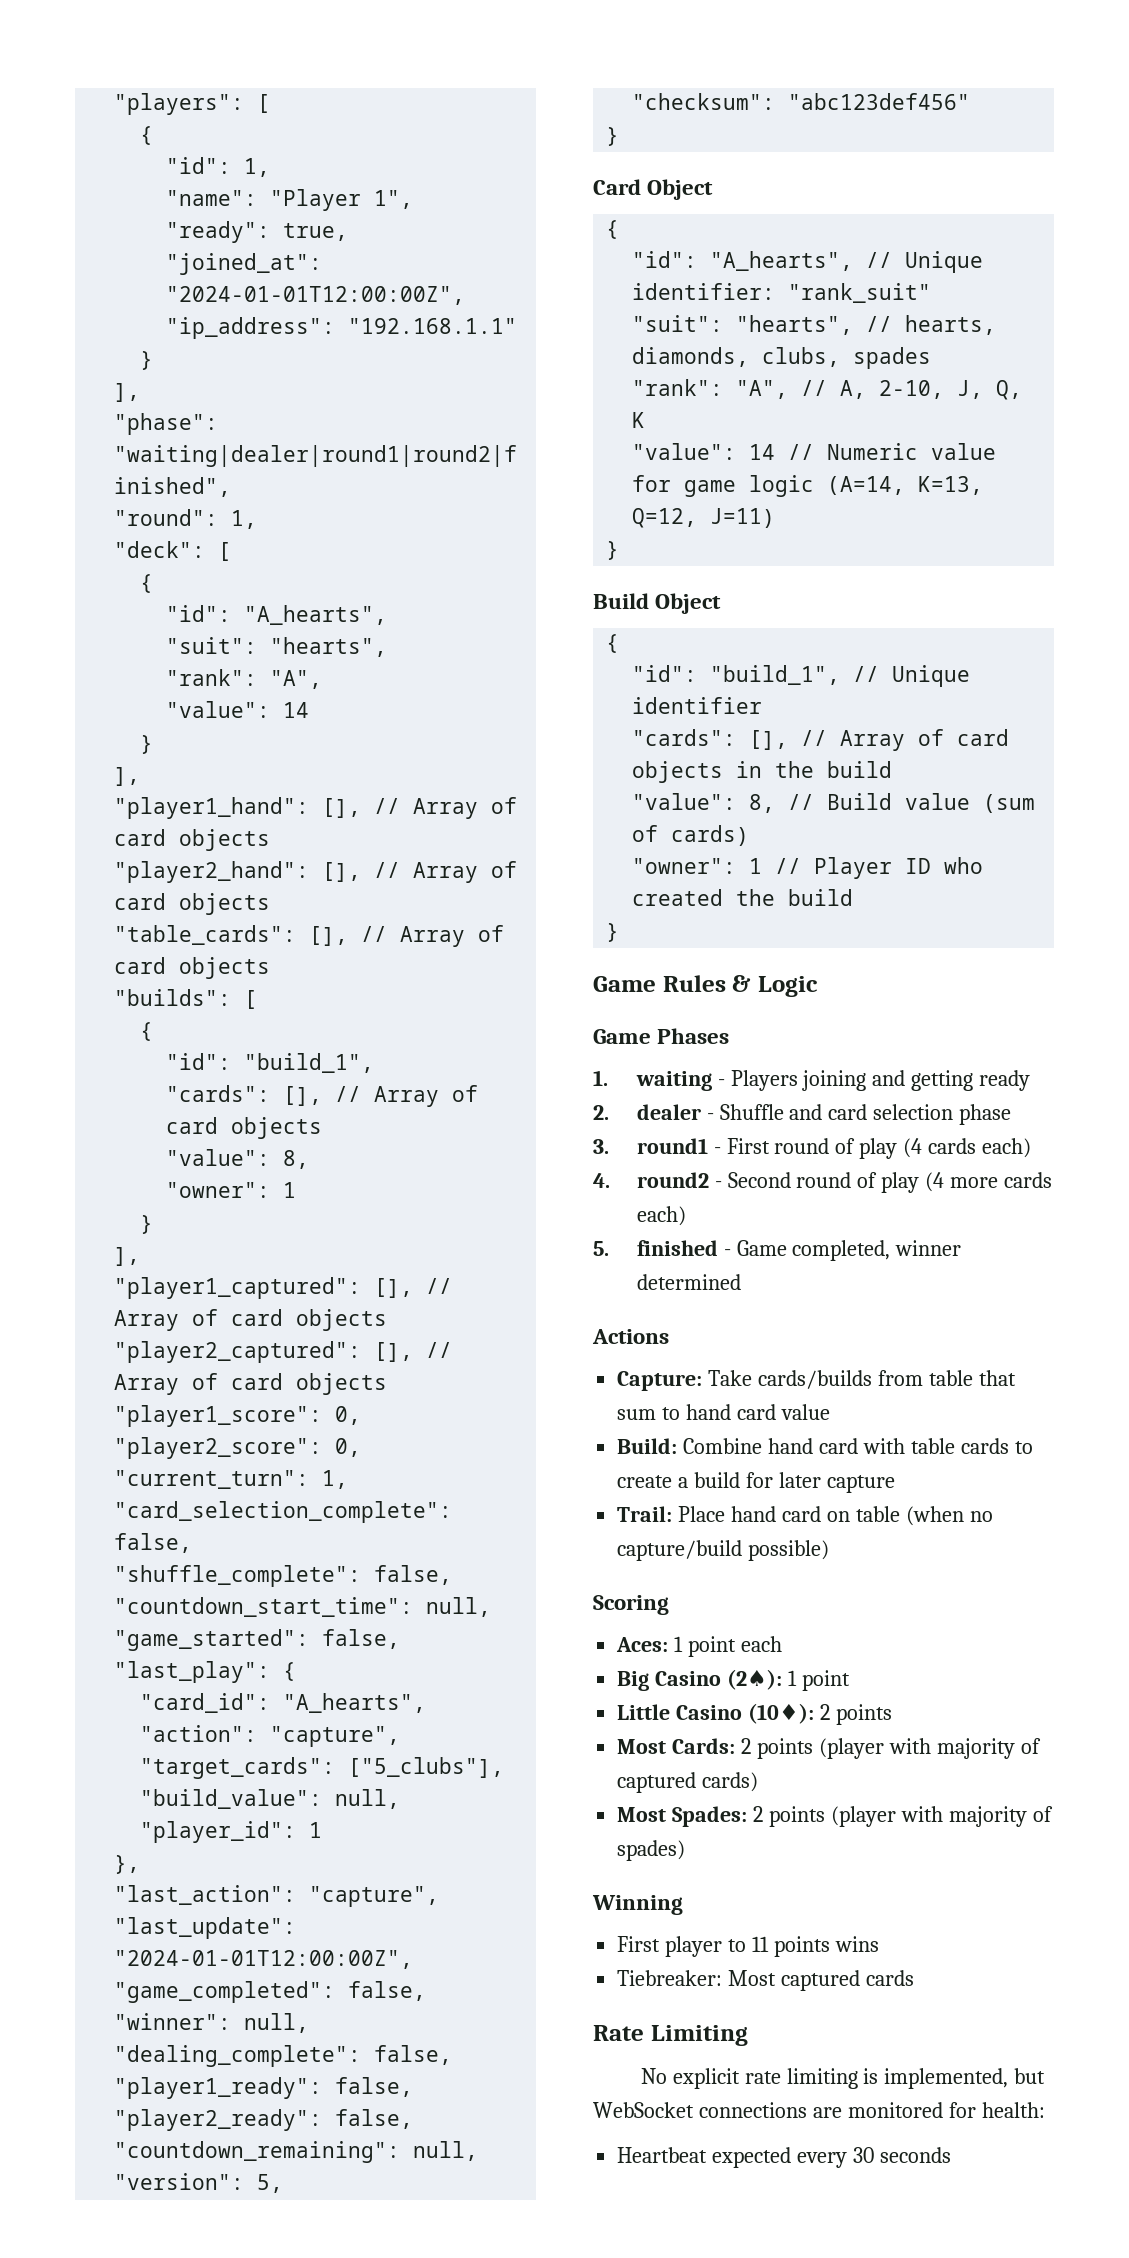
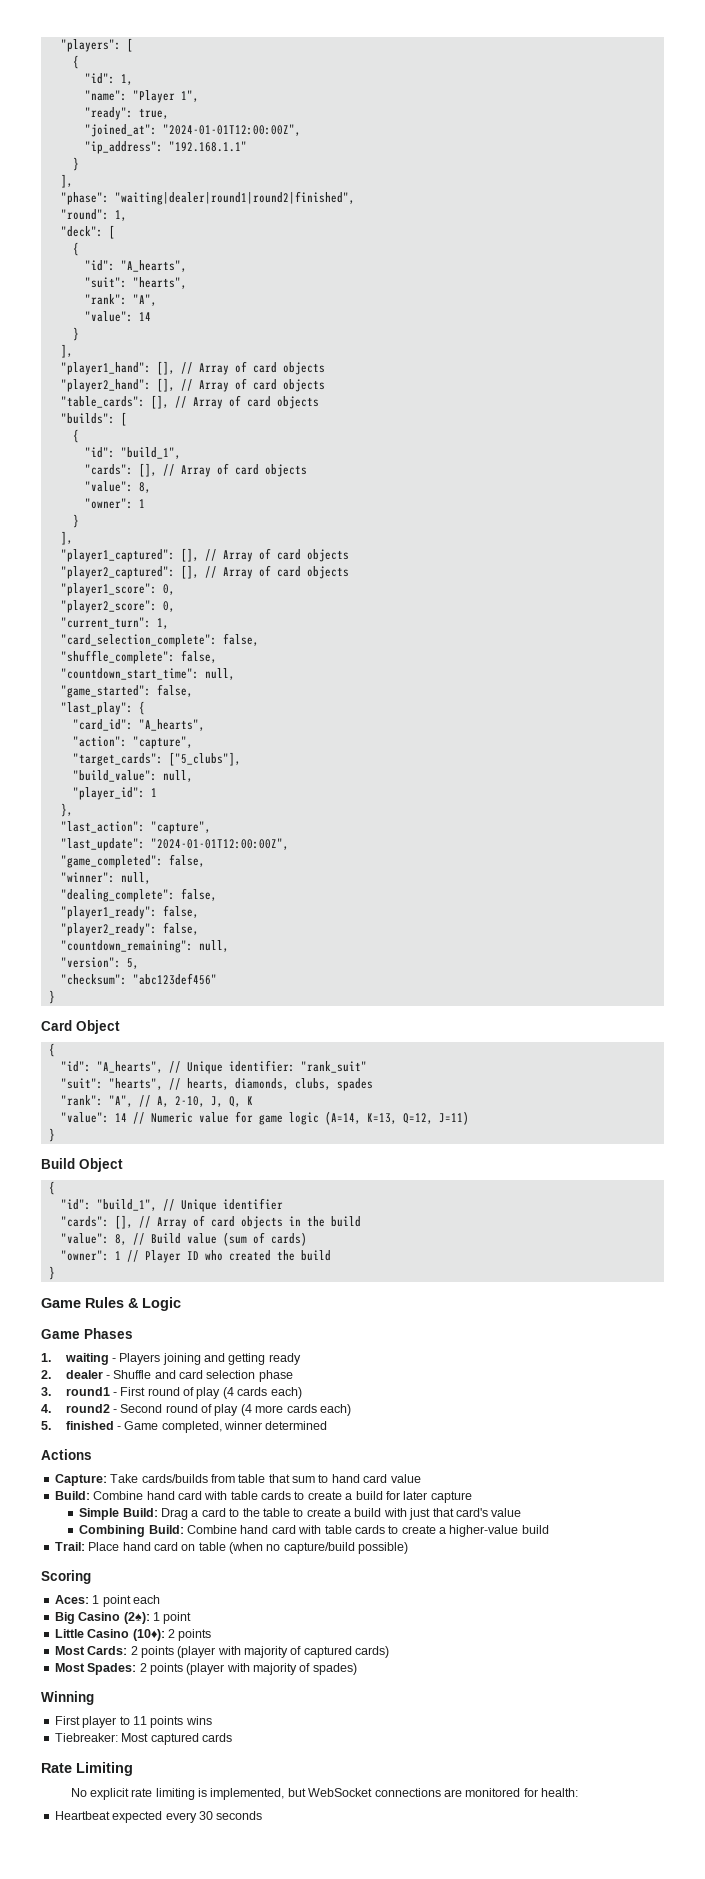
+ Simple Build: Drag a card to the table to create a build with just that card's value
+ Combining Build: Combine hand card with table cards to create a higher-value build

